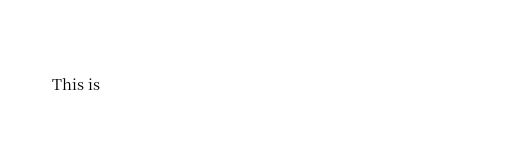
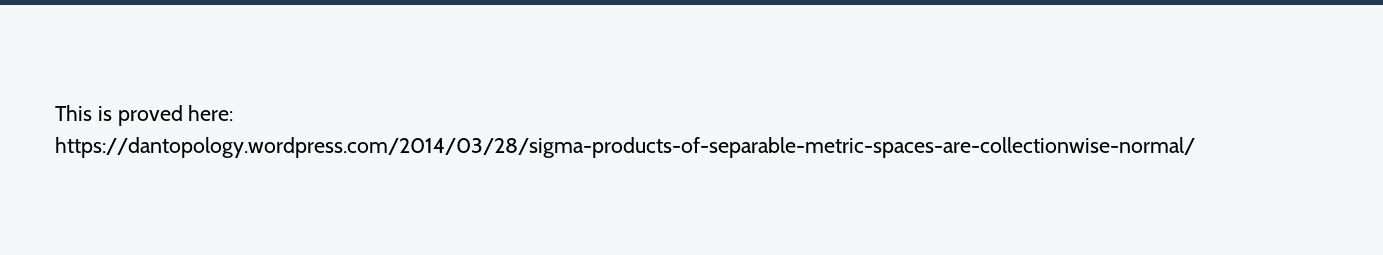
- This is
+ This is proved here: https://dantopology.wordpress.com/2014/03/28/sigma-products-of-separable-metric-spaces-are-collectionwise-normal/

